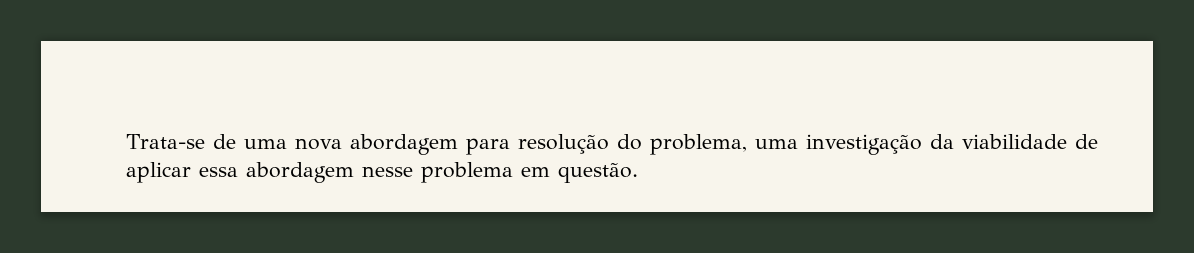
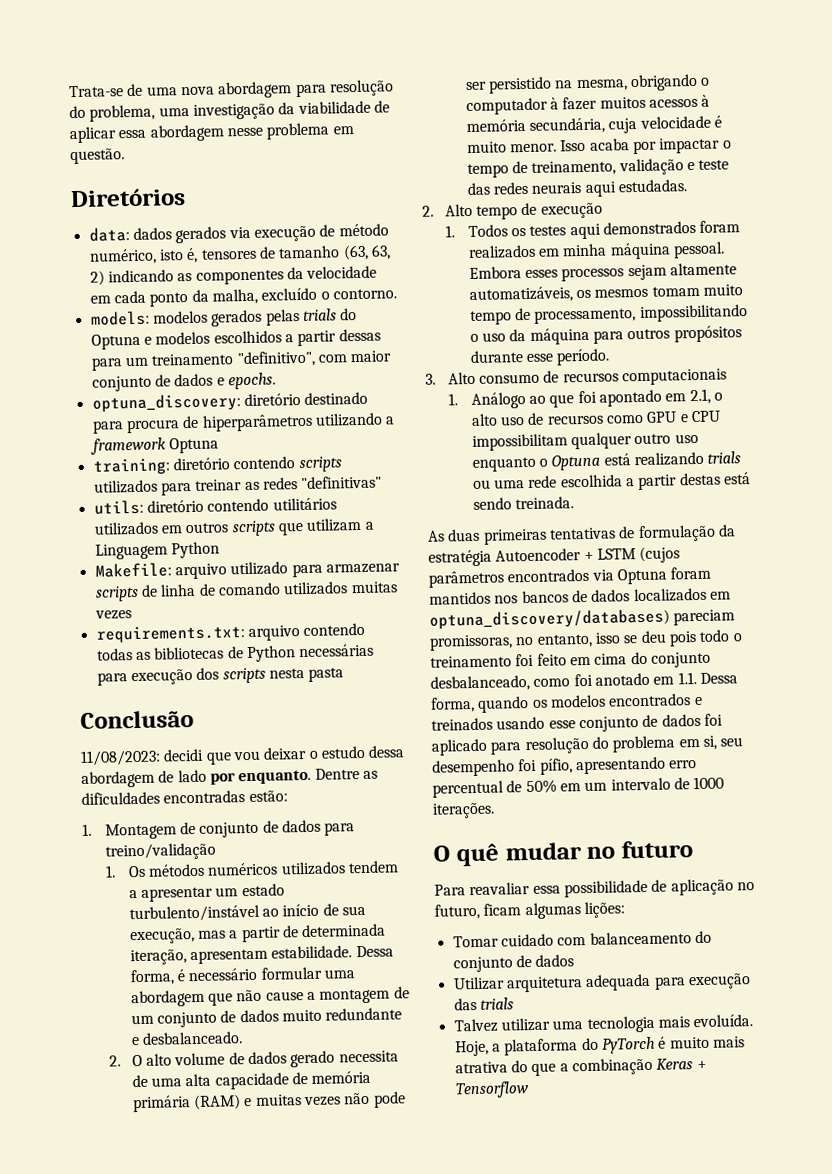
+ Diretórios
+ data: dados gerados via execução de método numérico, isto é, tensores de tamanho (63, 63, 2) indicando as componentes da velocidade em cada ponto da malha, excluído o contorno.
+ models: modelos gerados pelas trials do Optuna e modelos escolhidos a partir dessas para um treinamento "definitivo", com maior conjunto de dados e epochs.
+ optuna_discovery: diretório destinado para procura de hiperparâmetros utilizando a framework Optuna
+ training: diretório contendo scripts utilizados para treinar as redes "definitivas"
+ utils: diretório contendo utilitários utilizados em outros scripts que utilizam a Linguagem Python
+ Makefile: arquivo utilizado para armazenar scripts de linha de comando utilizados muitas vezes
+ requirements.txt: arquivo contendo todas as bibliotecas de Python necessárias para execução dos scripts nesta pasta
+ Conclusão
+ 11/08/2023: decidi que vou deixar o estudo dessa abordagem de lado por enquanto. Dentre as dificuldades encontradas estão:
+ 1. Montagem de conjunto de dados para treino/validação
+ 1. Os métodos numéricos utilizados tendem a apresentar um estado turbulento/instável ao início de sua execução, mas a partir de determinada iteração, apresentam estabilidade. Dessa forma, é necessário formular uma abordagem que não cause a montagem de um conjunto de dados muito redundante e desbalanceado.
+ 2. O alto volume de dados gerado necessita de uma alta capacidade de memória primária (RAM) e muitas vezes não pode ser persistido na mesma, obrigando o computador à fazer muitos acessos à memória secundária, cuja velocidade é muito menor. Isso acaba por impactar o tempo de treinamento, validação e teste das redes neurais aqui estudadas.
+ 2. Alto tempo de execução
+ 1. Todos os testes aqui demonstrados foram realizados em minha máquina pessoal. Embora esses processos sejam altamente automatizáveis, os mesmos tomam muito tempo de processamento, impossibilitando o uso da máquina para outros propósitos durante esse período.
+ 3. Alto consumo de recursos computacionais
+ 1. Análogo ao que foi apontado em 2.1, o alto uso de recursos como GPU e CPU impossibilitam qualquer outro uso enquanto o Optuna está realizando trials ou uma rede escolhida a partir destas está sendo treinada.
+ As duas primeiras tentativas de formulação da estratégia Autoencoder + LSTM (cujos parâmetros encontrados via Optuna foram mantidos nos bancos de dados localizados em optuna_discovery/databases) pareciam promissoras, no entanto, isso se deu pois todo o treinamento foi feito em cima do conjunto desbalanceado, como foi anotado em 1.1. Dessa forma, quando os modelos encontrados e treinados usando esse conjunto de dados foi aplicado para resolução do problema em si, seu desempenho foi pífio, apresentando erro percentual de 50% em um intervalo de 1000 iterações.
+ O quê mudar no futuro
+ Para reavaliar essa possibilidade de aplicação no futuro, ficam algumas lições:
+ Tomar cuidado com balanceamento do conjunto de dados
+ Utilizar arquitetura adequada para execução das trials
+ Talvez utilizar uma tecnologia mais evoluída. Hoje, a plataforma do PyTorch é muito mais atrativa do que a combinação Keras + Tensorflow

